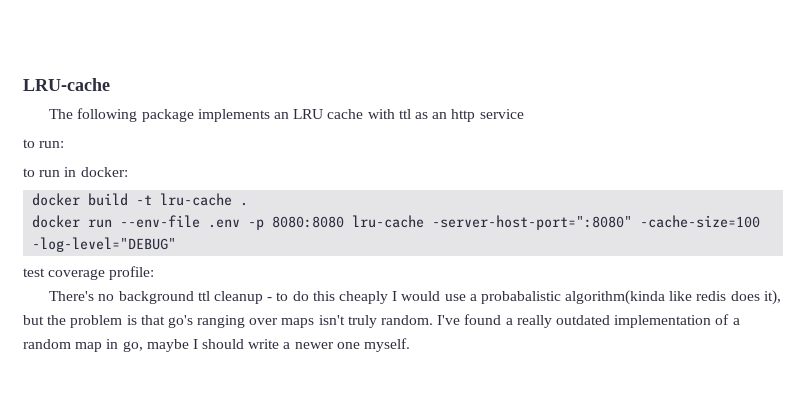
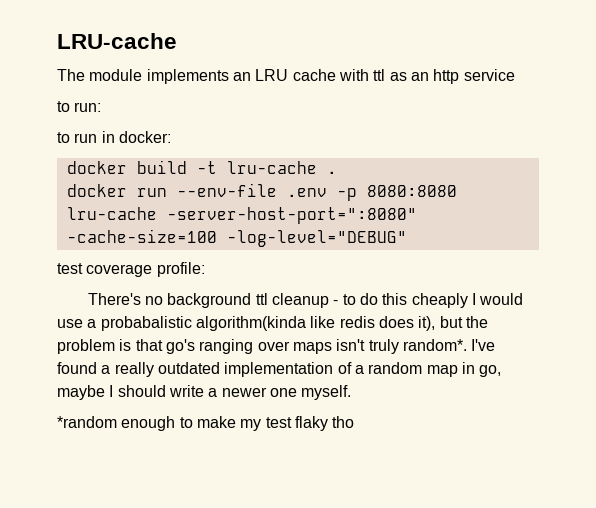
- The following package implements an LRU cache with ttl as an http service
+ The module implements an LRU cache with ttl as an http service
- There's no background ttl cleanup - to do this cheaply I would use a probabalistic algorithm(kinda like redis does it), but the problem is that go's ranging over maps isn't truly random.
+ There's no background ttl cleanup - to do this cheaply I would use a probabalistic algorithm(kinda like redis does it), but the problem is that go's ranging over maps isn't truly random*.
+ *random enough to make my test flaky tho

